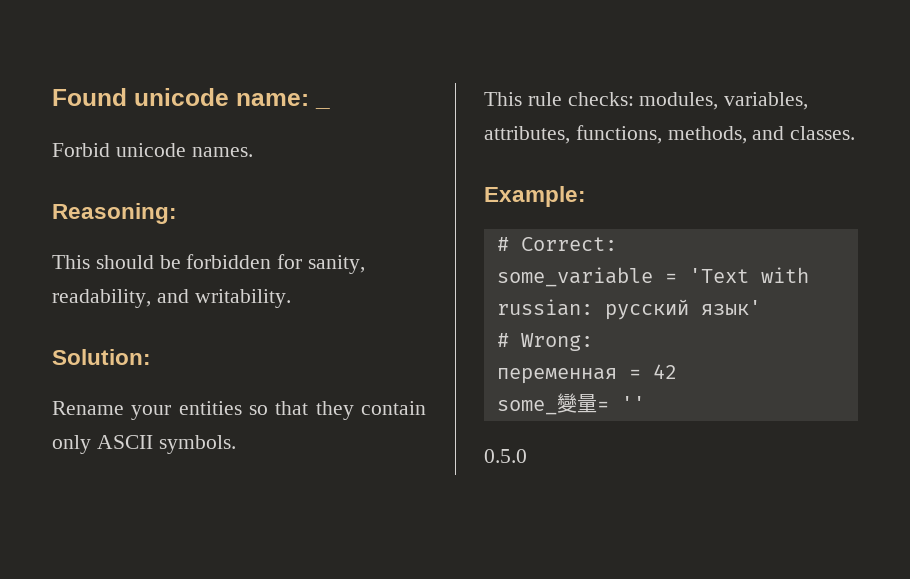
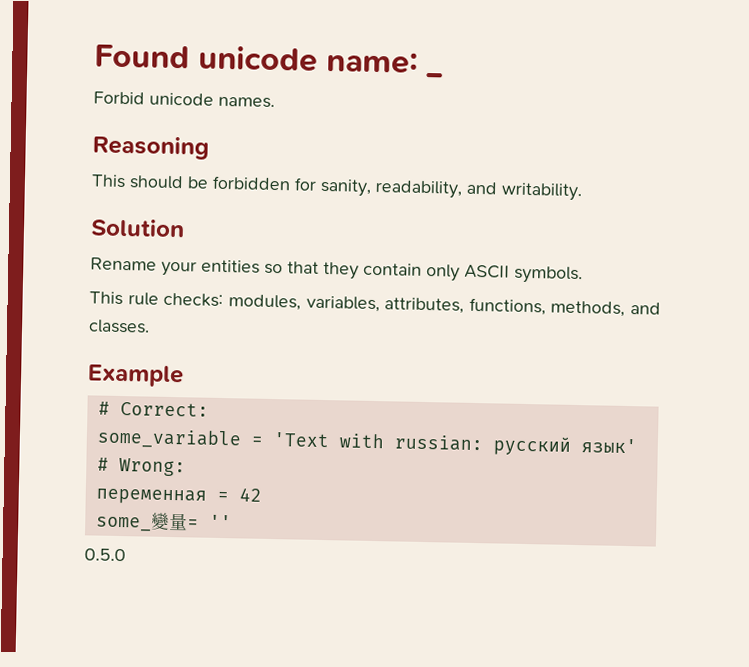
- Reasoning:
+ Reasoning
- Solution:
+ Solution
- Example:
+ Example

